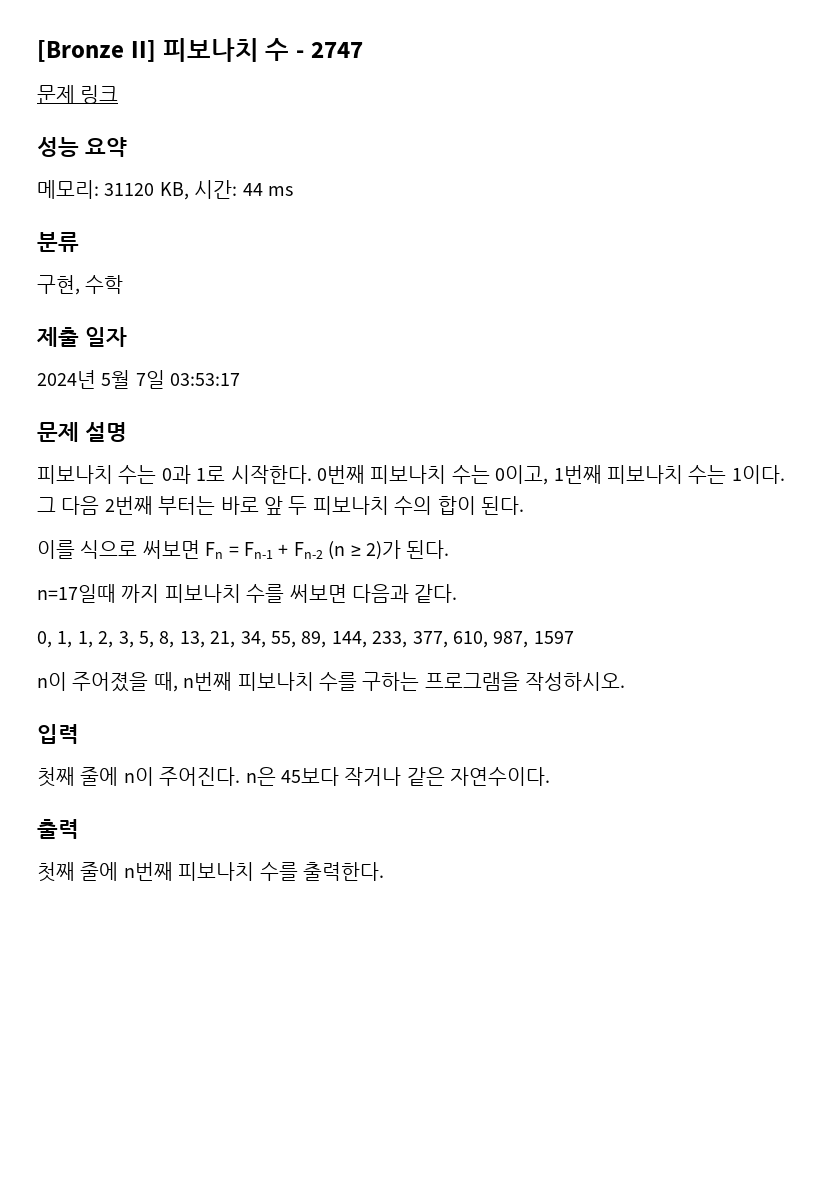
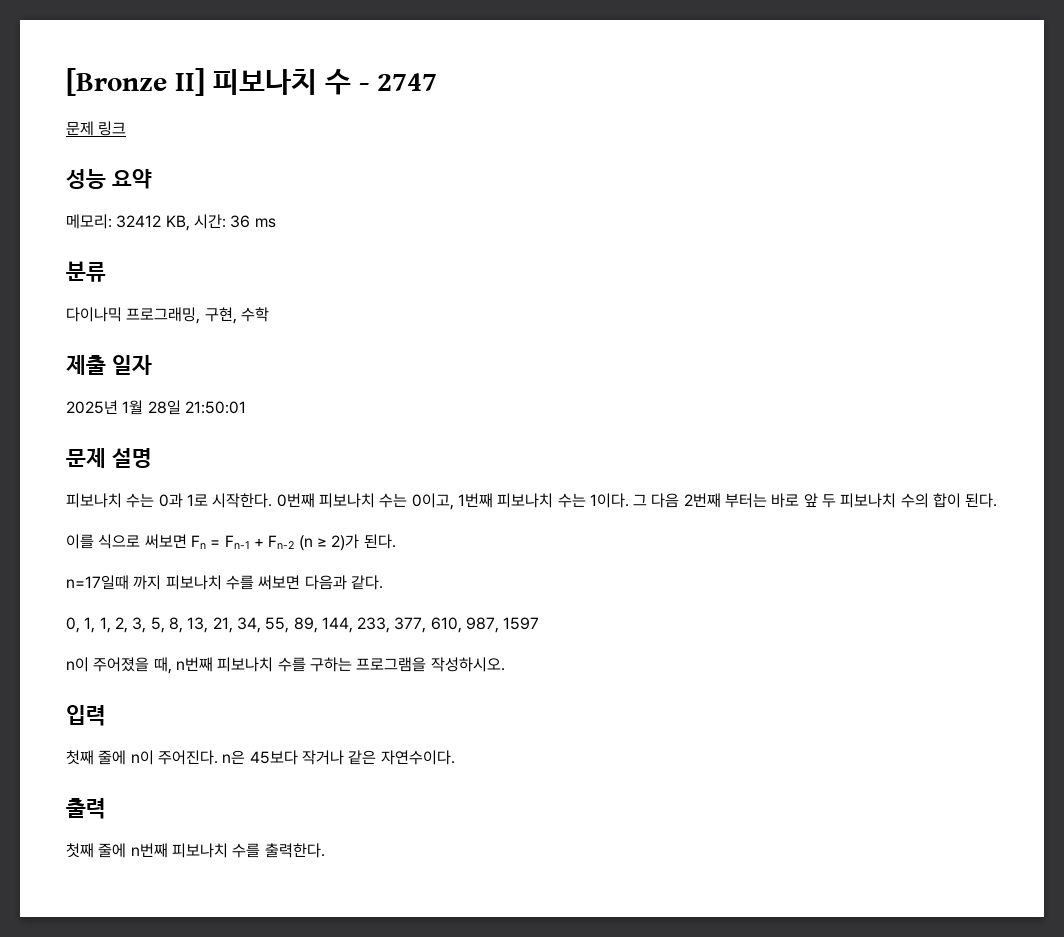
- 메모리: 31120 KB, 시간: 44 ms
+ 메모리: 32412 KB, 시간: 36 ms
- 구현, 수학
+ 다이나믹 프로그래밍, 구현, 수학
- 2024년 5월 7일 03:53:17
+ 2025년 1월 28일 21:50:01

